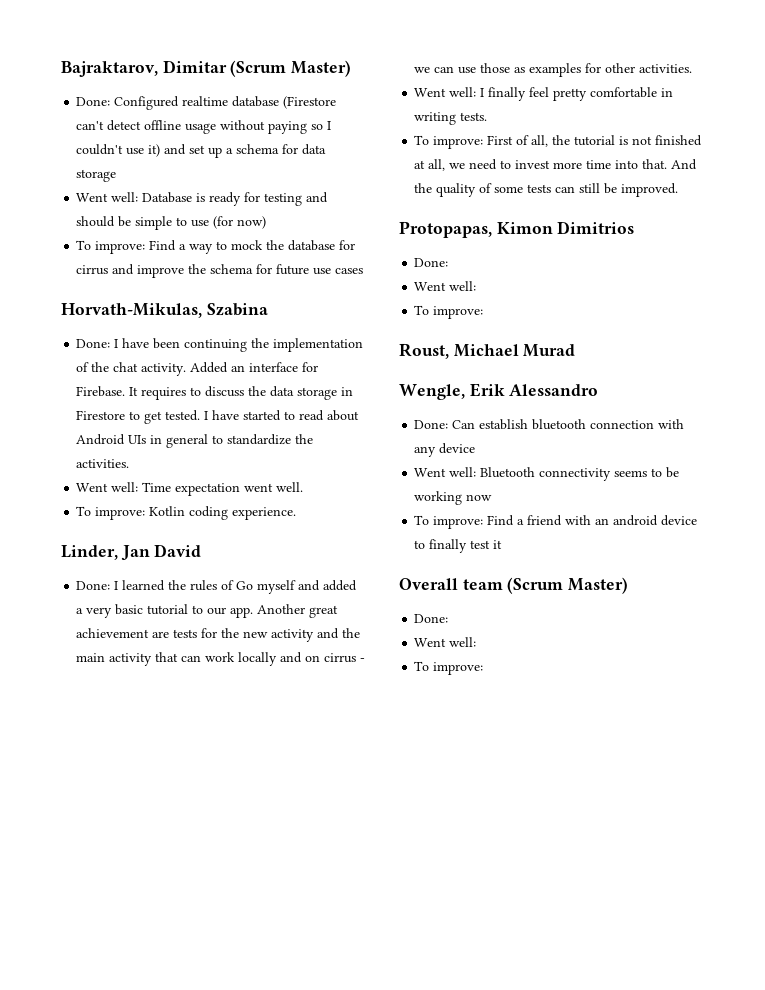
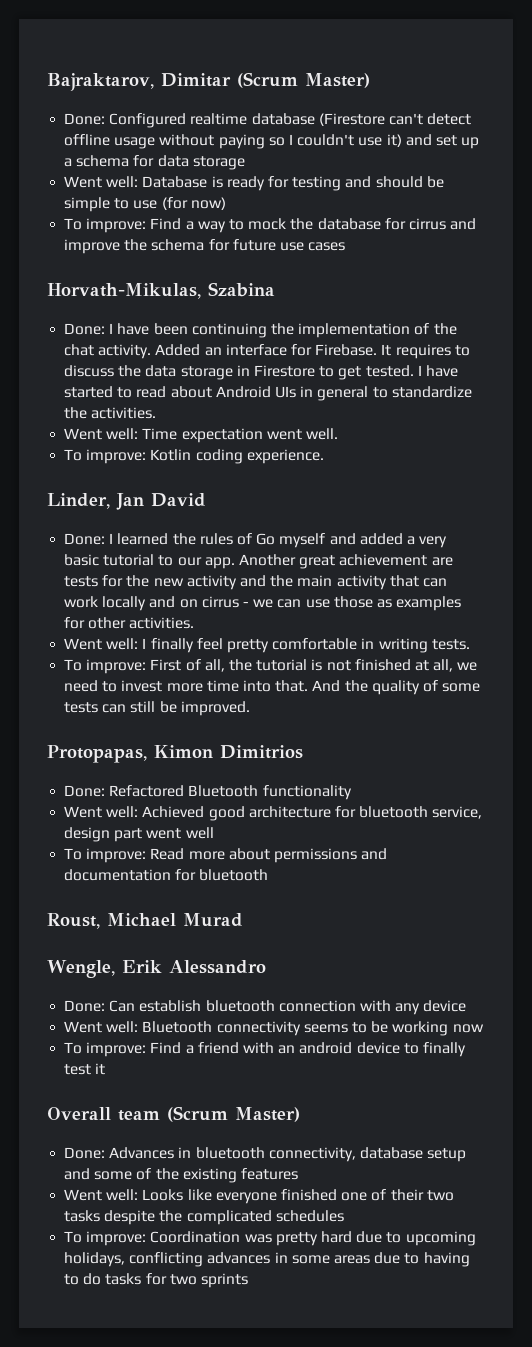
  Protopapas, Kimon Dimitrios
- Done:
- Went well:
- To improve:
+ Done: Refactored Bluetooth functionality
+ Went well: Achieved good architecture for bluetooth service, design part went well
+ To improve: Read more about permissions and documentation for bluetooth
  Overall team (Scrum Master)
- Done:
- Went well:
- To improve:
+ Done: Advances in bluetooth connectivity, database setup and some of the existing features
+ Went well: Looks like everyone finished one of their two tasks despite the complicated schedules
+ To improve: Coordination was pretty hard due to upcoming holidays, conflicting advances in some areas due to having to do tasks for two sprints

